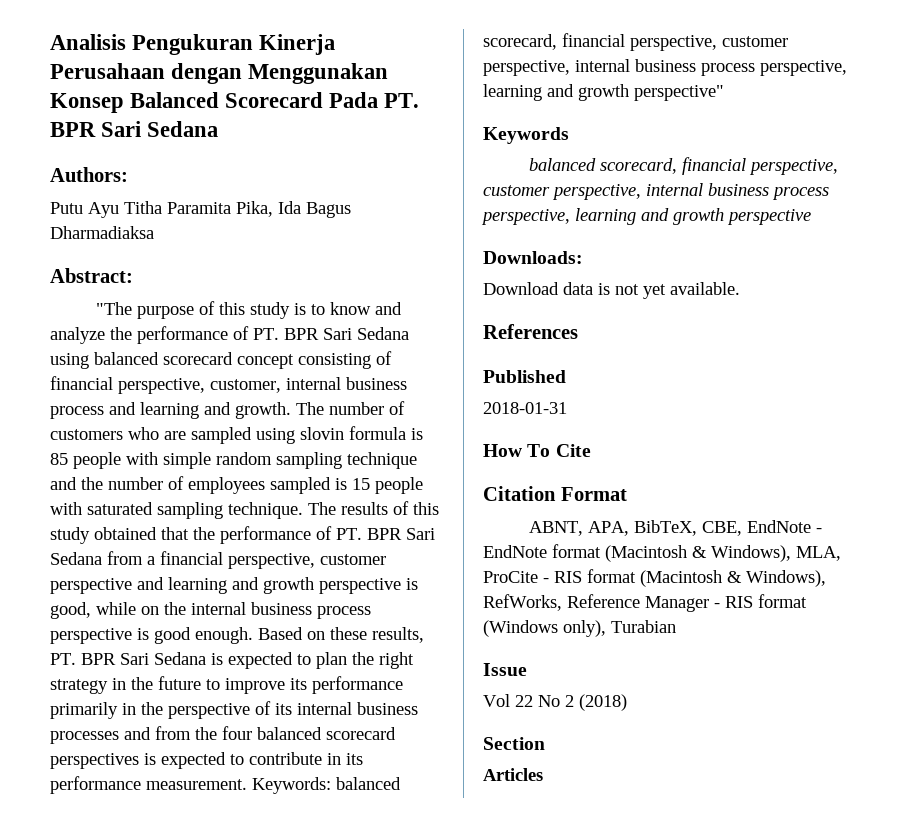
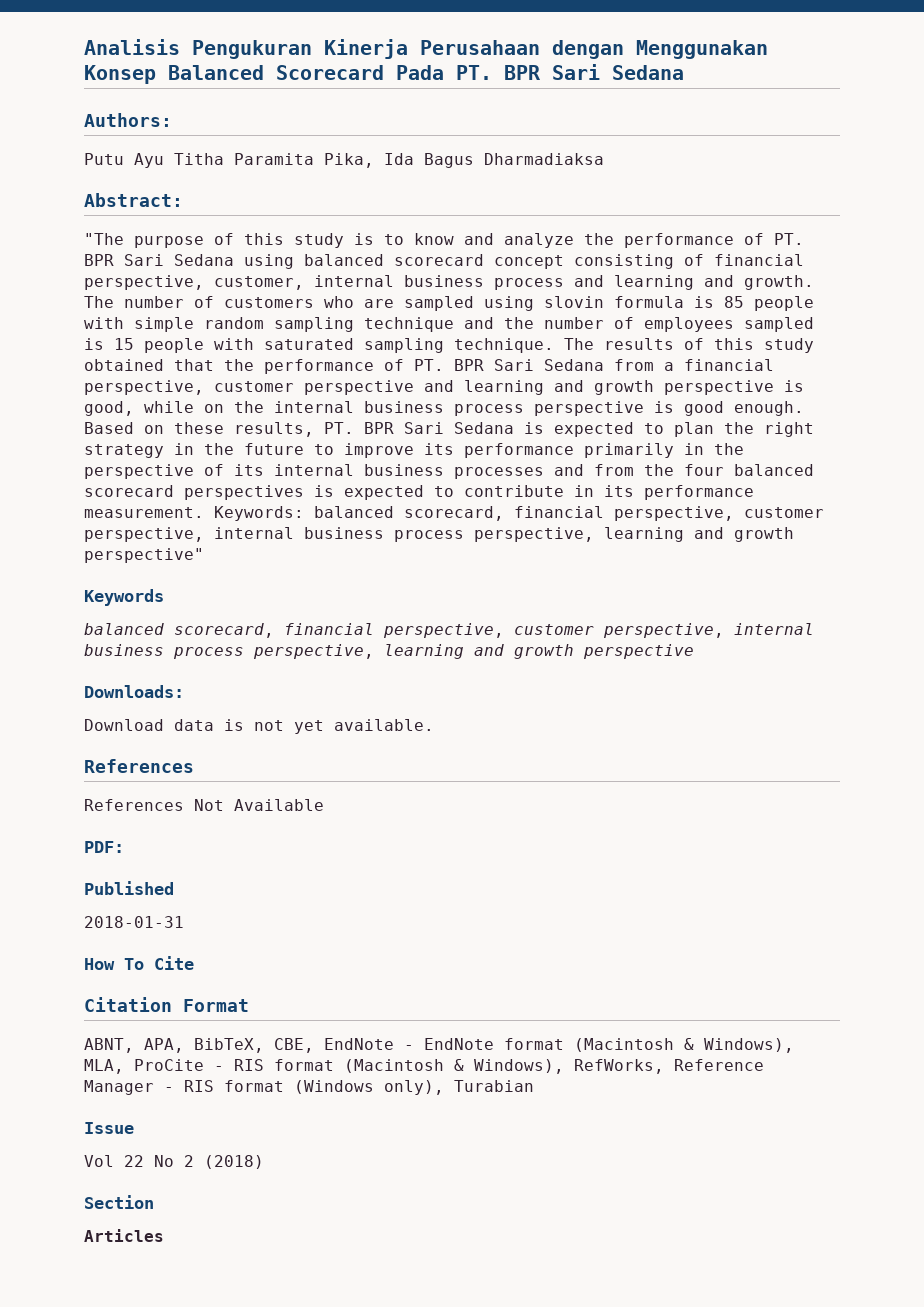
+ References Not Available
+ PDF:

